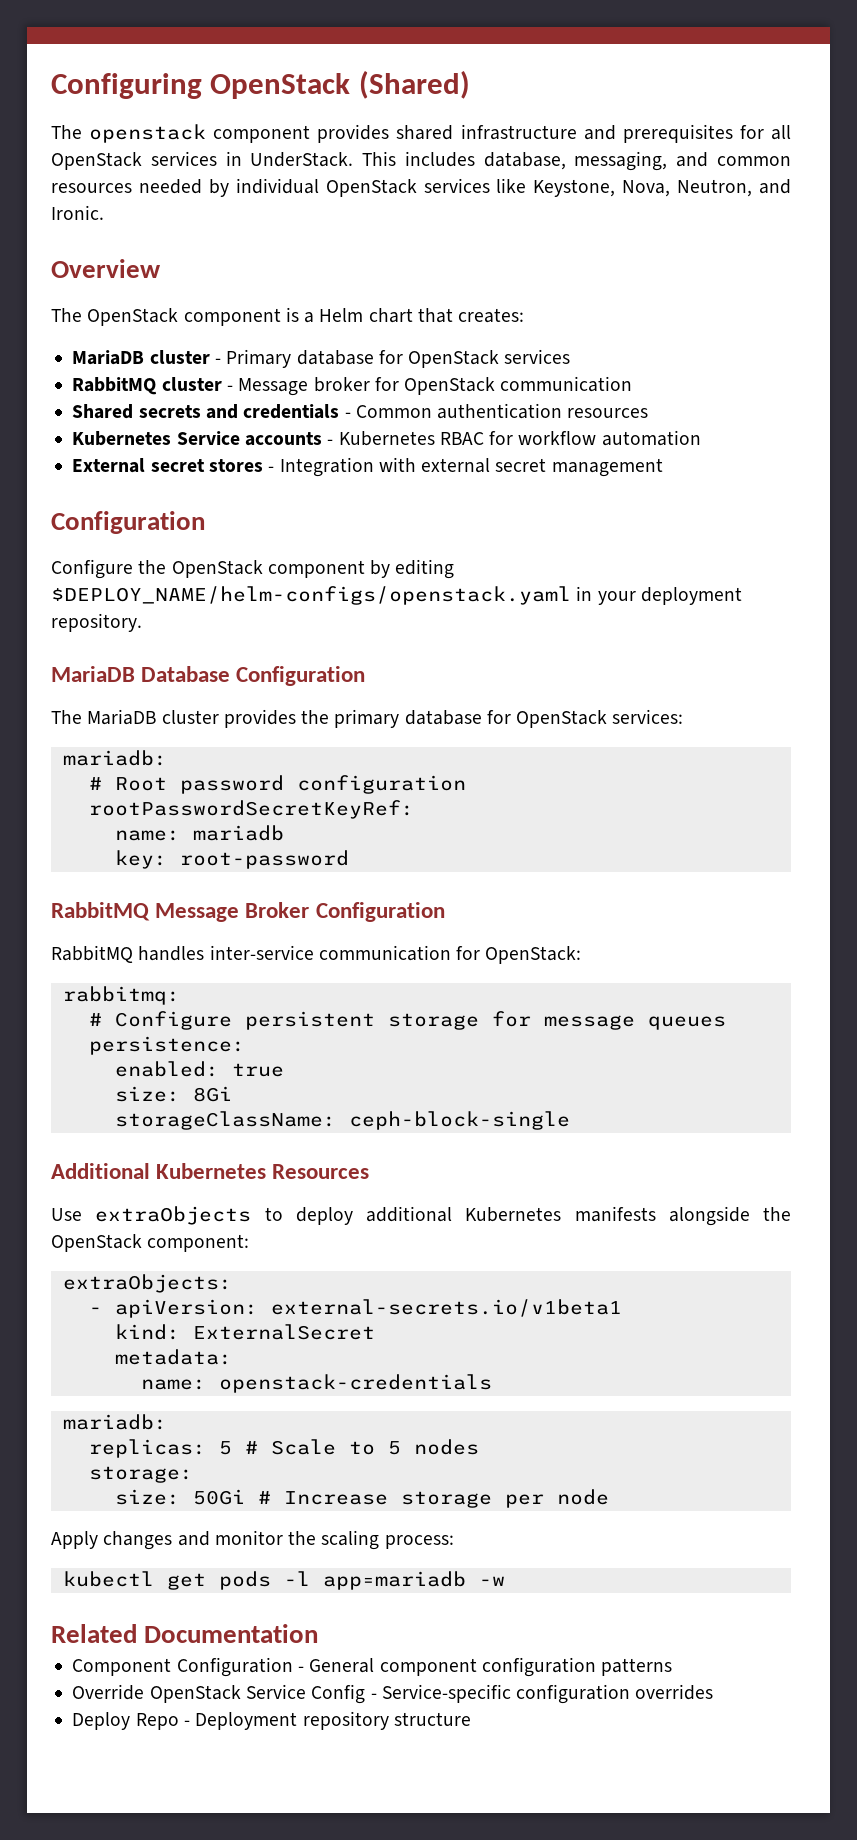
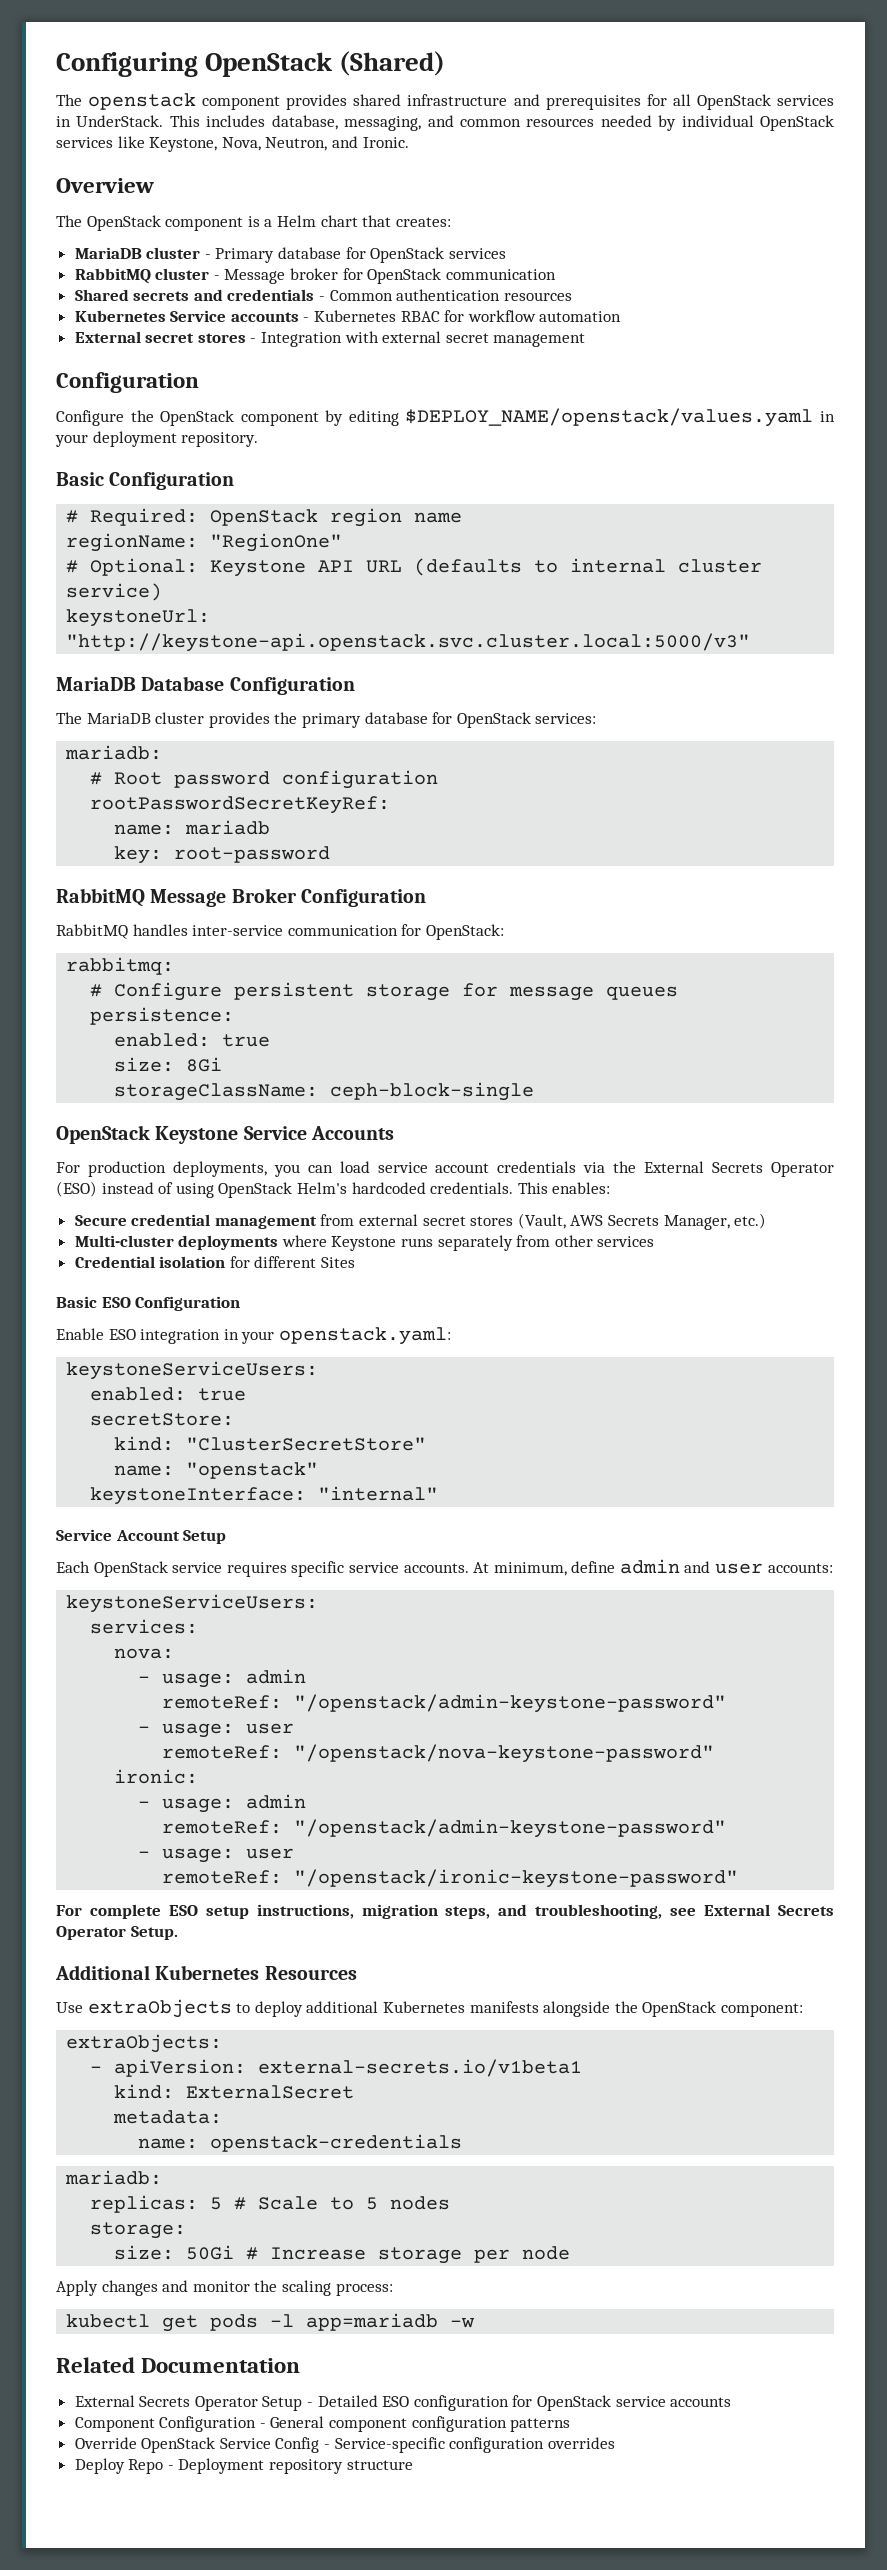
- Configure the OpenStack component by editing $DEPLOY_NAME/helm-configs/openstack.yaml in your deployment repository.
+ Configure the OpenStack component by editing $DEPLOY_NAME/openstack/values.yaml in your deployment repository.
+ Basic Configuration
+ # Required: OpenStack region name
+ regionName: "RegionOne"
+ # Optional: Keystone API URL (defaults to internal cluster service)
+ keystoneUrl: "http://keystone-api.openstack.svc.cluster.local:5000/v3"
+ OpenStack Keystone Service Accounts
+ For production deployments, you can load service account credentials via the External Secrets Operator (ESO) instead of using OpenStack Helm's hardcoded credentials. This enables:
+ Secure credential management from external secret stores (Vault, AWS Secrets Manager, etc.)
+ Multi-cluster deployments where Keystone runs separately from other services
+ Credential isolation for different Sites
+ Basic ESO Configuration
+ Enable ESO integration in your openstack.yaml:
+ keystoneServiceUsers:
+ enabled: true
+ secretStore:
+ kind: "ClusterSecretStore"
+ name: "openstack"
+ keystoneInterface: "internal"
+ Service Account Setup
+ Each OpenStack service requires specific service accounts. At minimum, define admin and user accounts:
+ keystoneServiceUsers:
+ services:
+ nova:
+ - usage: admin
+ remoteRef: "/openstack/admin-keystone-password"
+ - usage: user
+ remoteRef: "/openstack/nova-keystone-password"
+ ironic:
+ - usage: admin
+ remoteRef: "/openstack/admin-keystone-password"
+ - usage: user
+ remoteRef: "/openstack/ironic-keystone-password"
+ For complete ESO setup instructions, migration steps, and troubleshooting, see External Secrets Operator Setup.
+ External Secrets Operator Setup - Detailed ESO configuration for OpenStack service accounts

